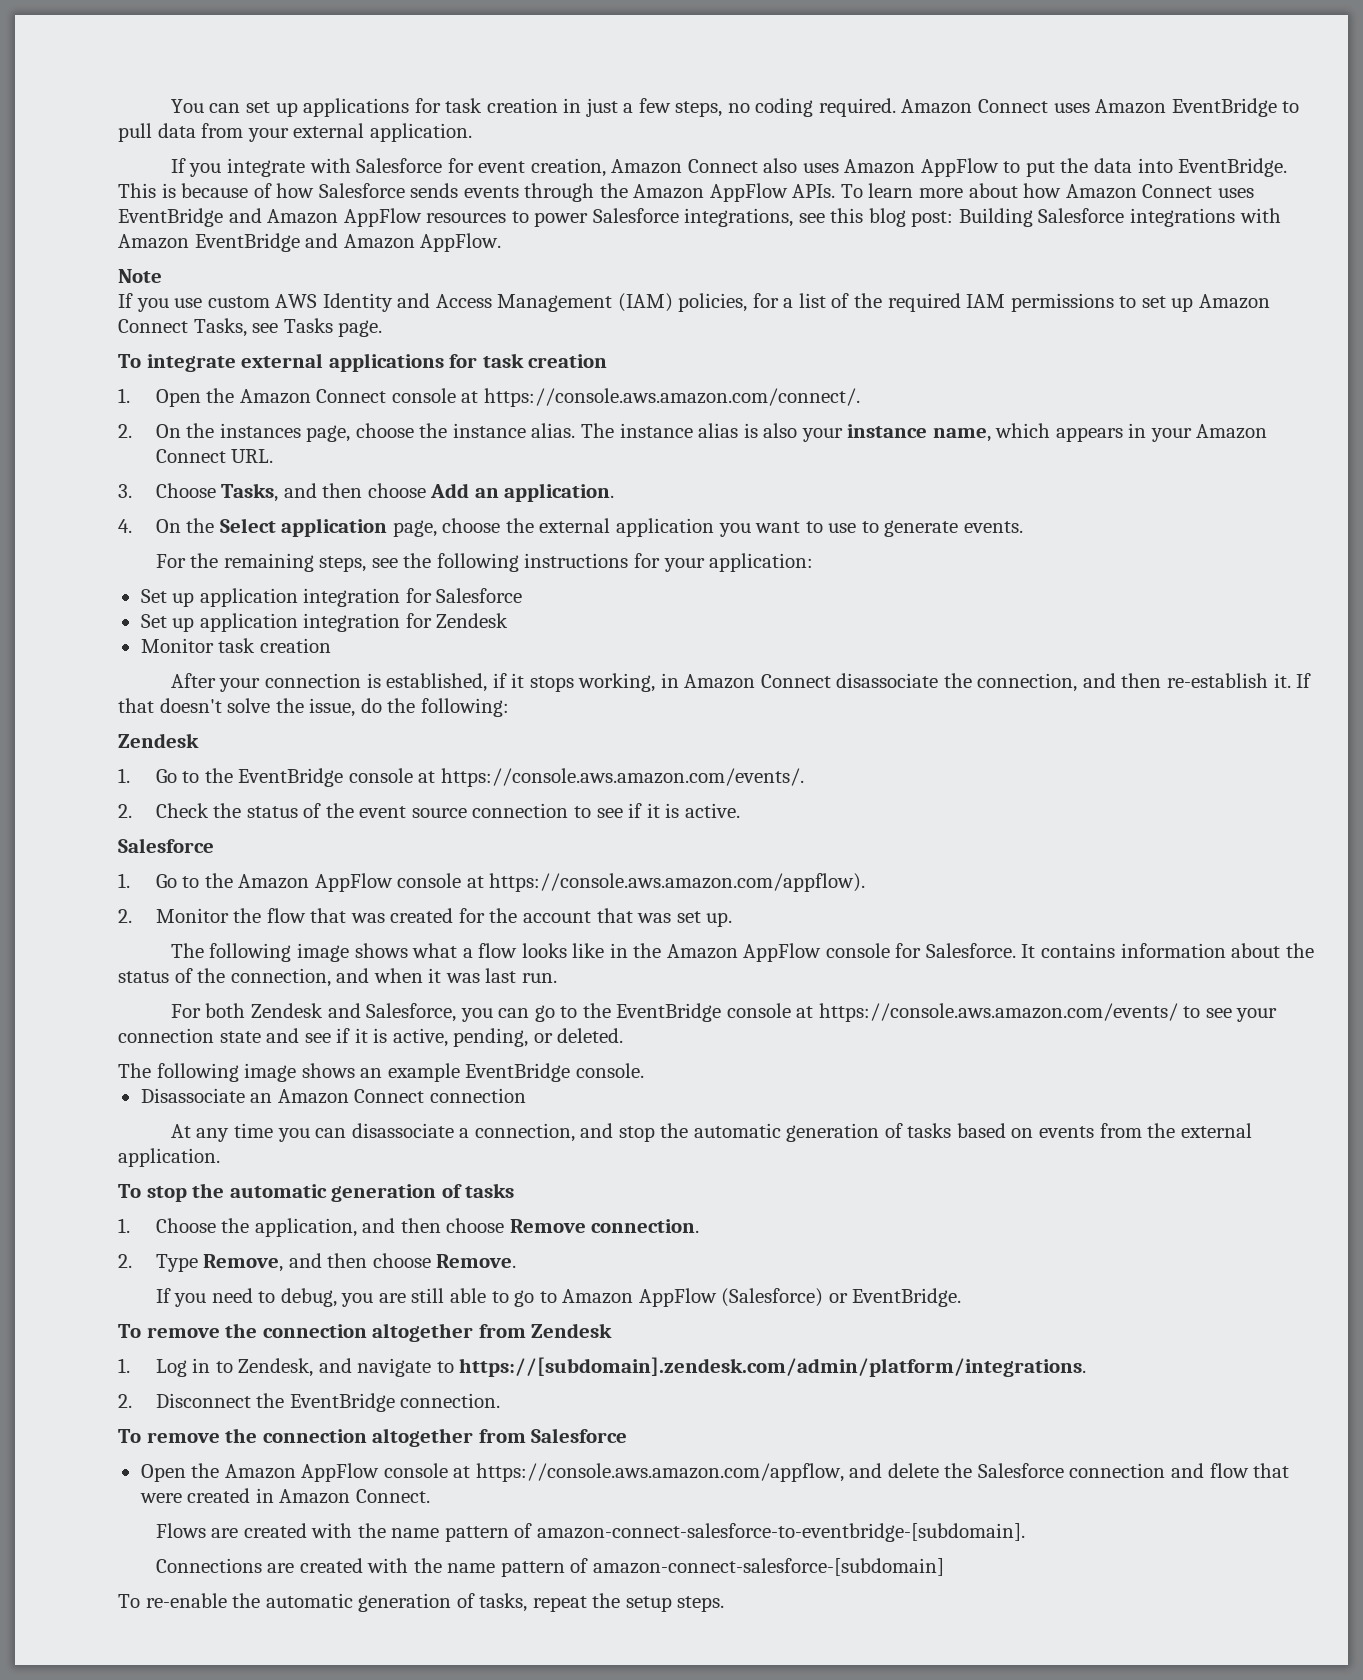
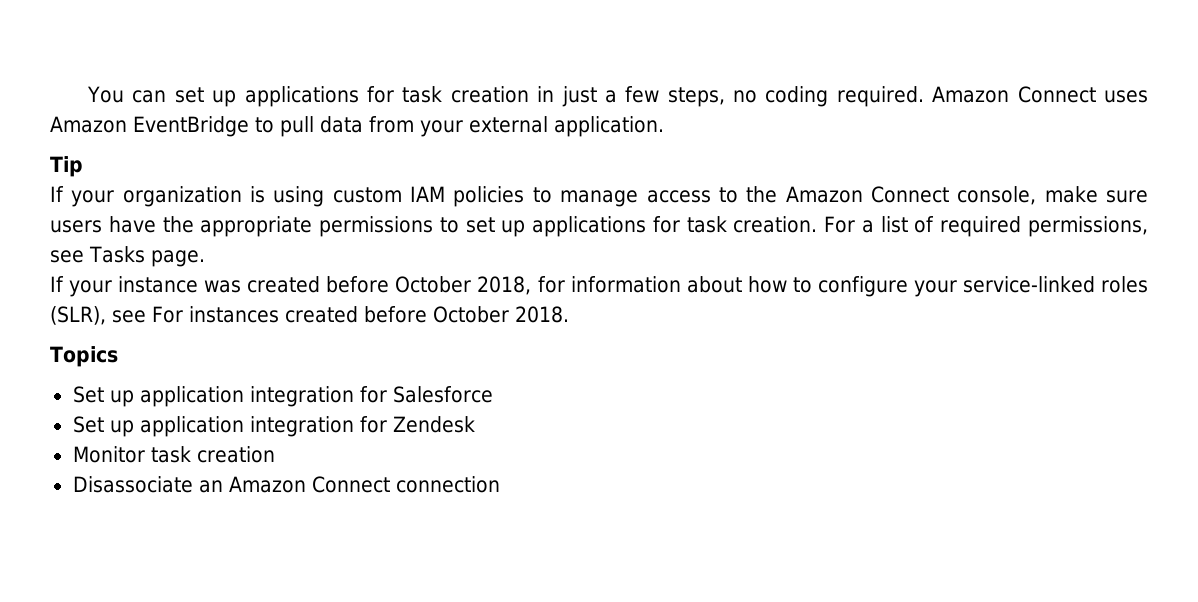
- If you integrate with Salesforce for event creation, Amazon Connect also uses Amazon AppFlow to put the data into EventBridge. This is because of how Salesforce sends events through the Amazon AppFlow APIs. To learn more about how Amazon Connect uses EventBridge and Amazon AppFlow resources to power Salesforce integrations, see this blog post: Building Salesforce integrations with Amazon EventBridge and Amazon AppFlow.
- Note
- If you use custom AWS Identity and Access Management (IAM) policies, for a list of the required IAM permissions to set up Amazon Connect Tasks, see Tasks page.
- To integrate external applications for task creation
- 1. Open the Amazon Connect console at https://console.aws.amazon.com/connect/.
- 2. On the instances page, choose the instance alias. The instance alias is also your instance name, which appears in your Amazon Connect URL.
- 3. Choose Tasks, and then choose Add an application.
- 4. On the Select application page, choose the external application you want to use to generate events.
- For the remaining steps, see the following instructions for your application:
+ Tip
+ If your organization is using custom IAM policies to manage access to the Amazon Connect console, make sure users have the appropriate permissions to set up applications for task creation. For a list of required permissions, see Tasks page.
+ If your instance was created before October 2018, for information about how to configure your service-linked roles (SLR), see For instances created before October 2018.
+ Topics
- After your connection is established, if it stops working, in Amazon Connect disassociate the connection, and then re-establish it. If that doesn't solve the issue, do the following:
- Zendesk
- 1. Go to the EventBridge console at https://console.aws.amazon.com/events/.
- 2. Check the status of the event source connection to see if it is active.
- Salesforce
- 1. Go to the Amazon AppFlow console at https://console.aws.amazon.com/appflow).
- 2. Monitor the flow that was created for the account that was set up.
- The following image shows what a flow looks like in the Amazon AppFlow console for Salesforce. It contains information about the status of the connection, and when it was last run.
- For both Zendesk and Salesforce, you can go to the EventBridge console at https://console.aws.amazon.com/events/ to see your connection state and see if it is active, pending, or deleted.
- The following image shows an example EventBridge console.
- At any time you can disassociate a connection, and stop the automatic generation of tasks based on events from the external application.
- To stop the automatic generation of tasks
- 1. Choose the application, and then choose Remove connection.
- 2. Type Remove, and then choose Remove.
- If you need to debug, you are still able to go to Amazon AppFlow (Salesforce) or EventBridge.
- To remove the connection altogether from Zendesk
- 1. Log in to Zendesk, and navigate to https://[subdomain].zendesk.com/admin/platform/integrations.
- 2. Disconnect the EventBridge connection.
- To remove the connection altogether from Salesforce
- Open the Amazon AppFlow console at https://console.aws.amazon.com/appflow, and delete the Salesforce connection and flow that were created in Amazon Connect.
- Flows are created with the name pattern of amazon-connect-salesforce-to-eventbridge-[subdomain].
- Connections are created with the name pattern of amazon-connect-salesforce-[subdomain]
- To re-enable the automatic generation of tasks, repeat the setup steps.

